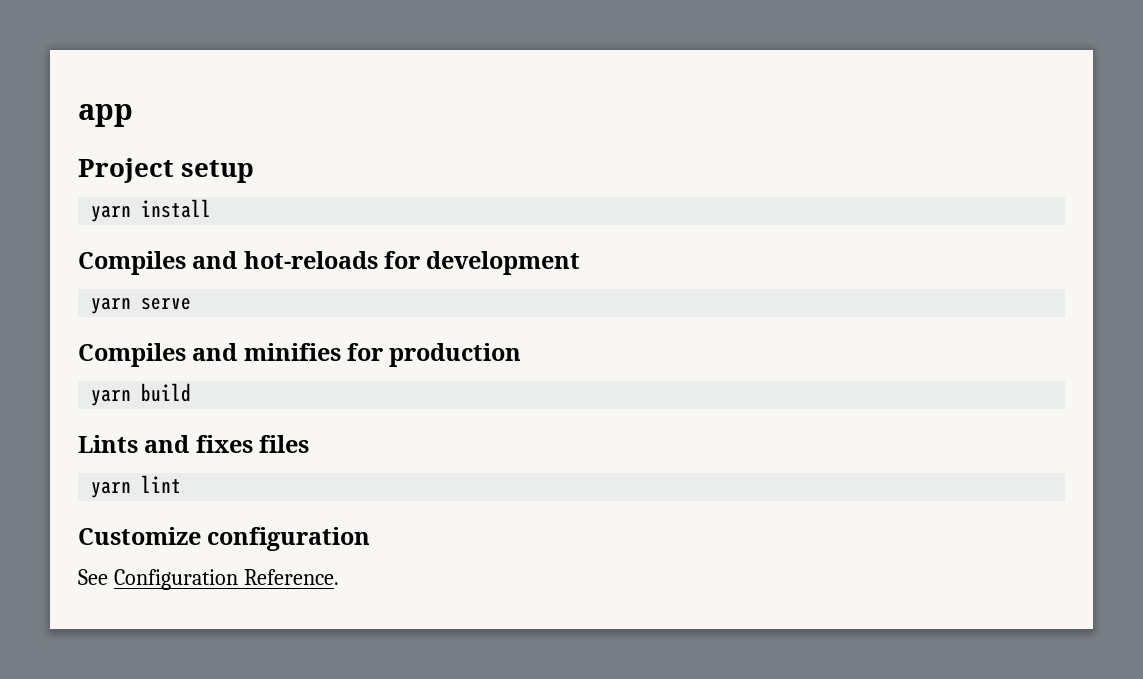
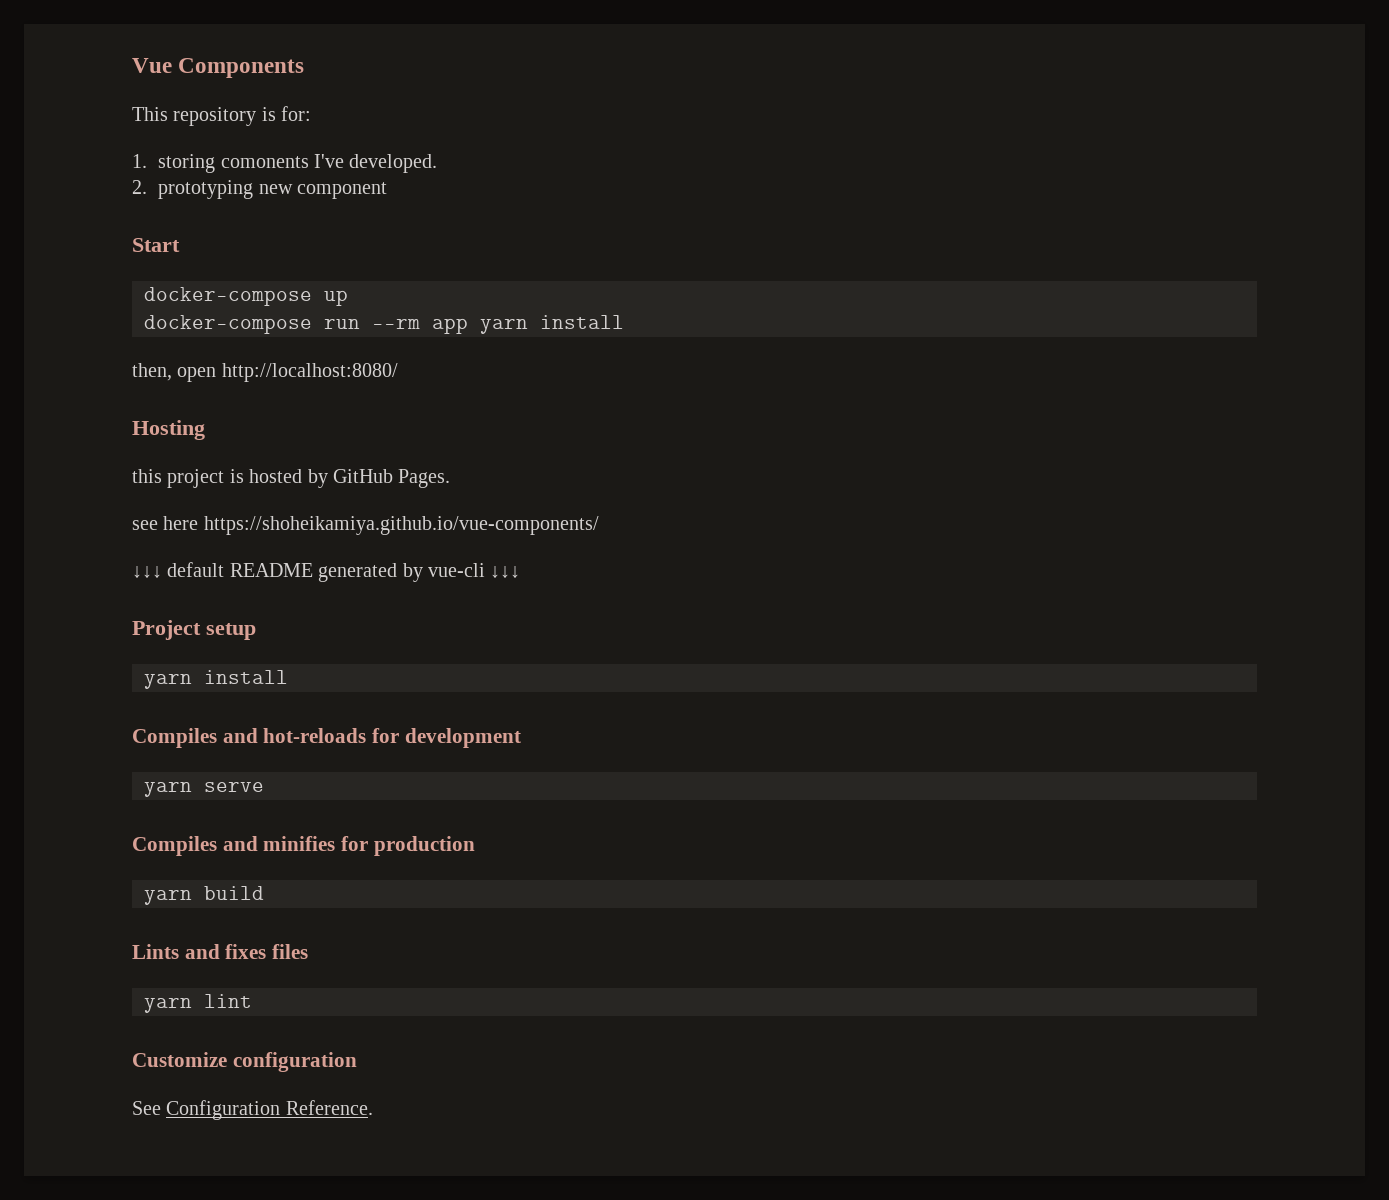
- app
+ Vue Components
+ This repository is for:
+ 1. storing comonents I've developed.
+ 2. prototyping new component
+ Start
+ docker-compose up
+ docker-compose run --rm app yarn install
+ then, open http://localhost:8080/
+ Hosting
+ this project is hosted by GitHub Pages.
+ see here https://shoheikamiya.github.io/vue-components/
+ ↓↓↓ default README generated by vue-cli ↓↓↓

